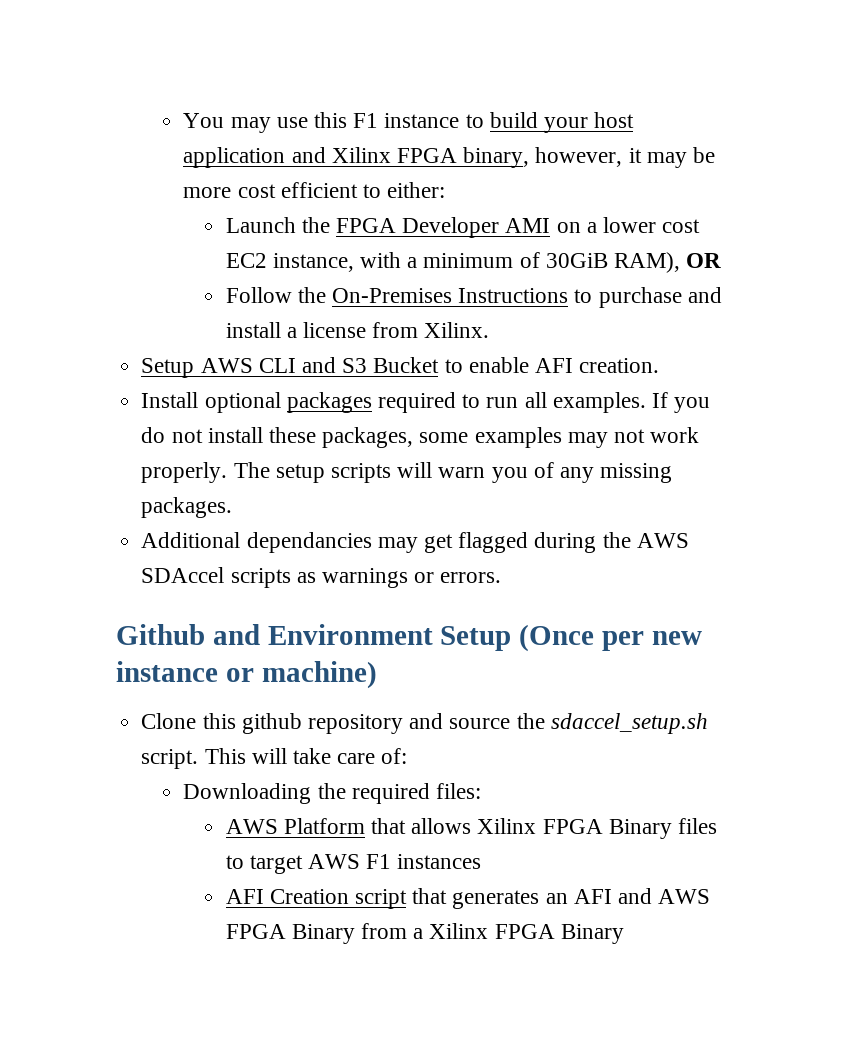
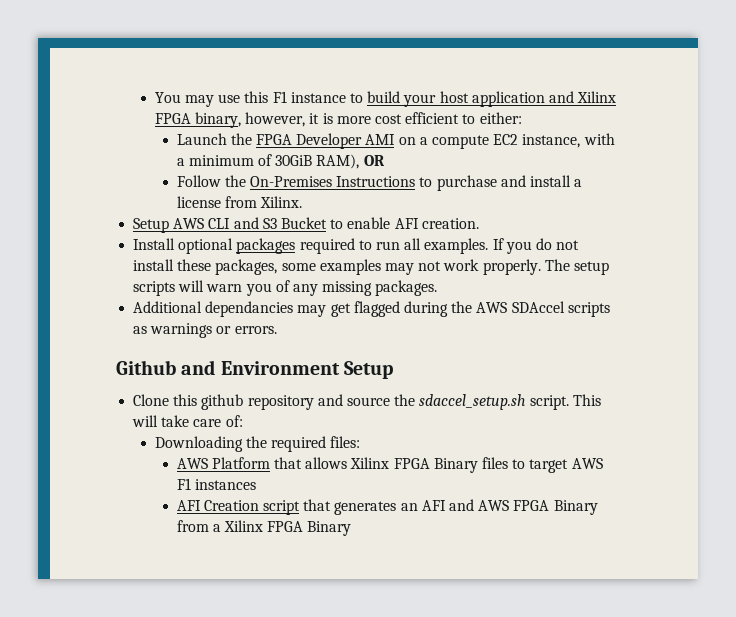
- You may use this F1 instance to build your host application and Xilinx FPGA binary, however, it may be more cost efficient to either:
+ You may use this F1 instance to build your host application and Xilinx FPGA binary, however, it is more cost efficient to either:
- Launch the FPGA Developer AMI on a lower cost EC2 instance, with a minimum of 30GiB RAM), OR
+ Launch the FPGA Developer AMI on a compute EC2 instance, with a minimum of 30GiB RAM), OR
- Github and Environment Setup (Once per new instance or machine)
+ Github and Environment Setup

